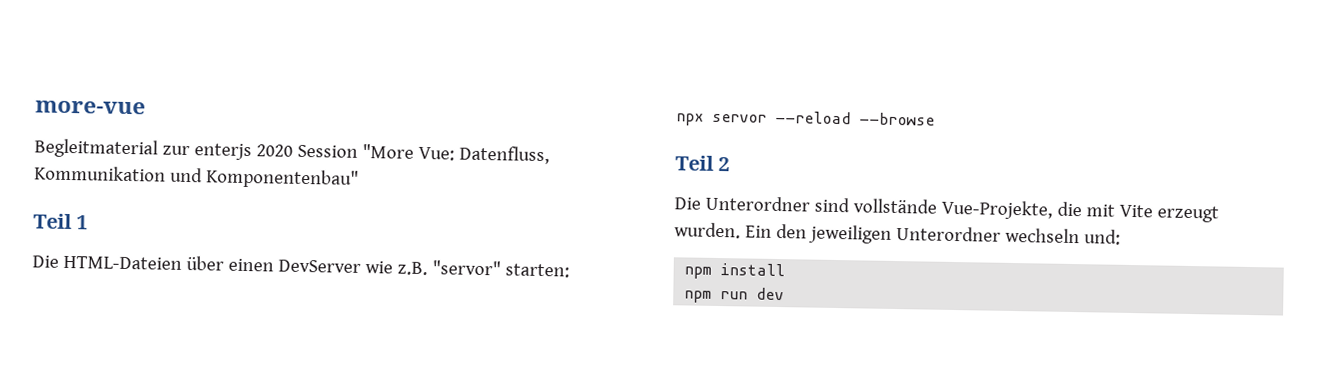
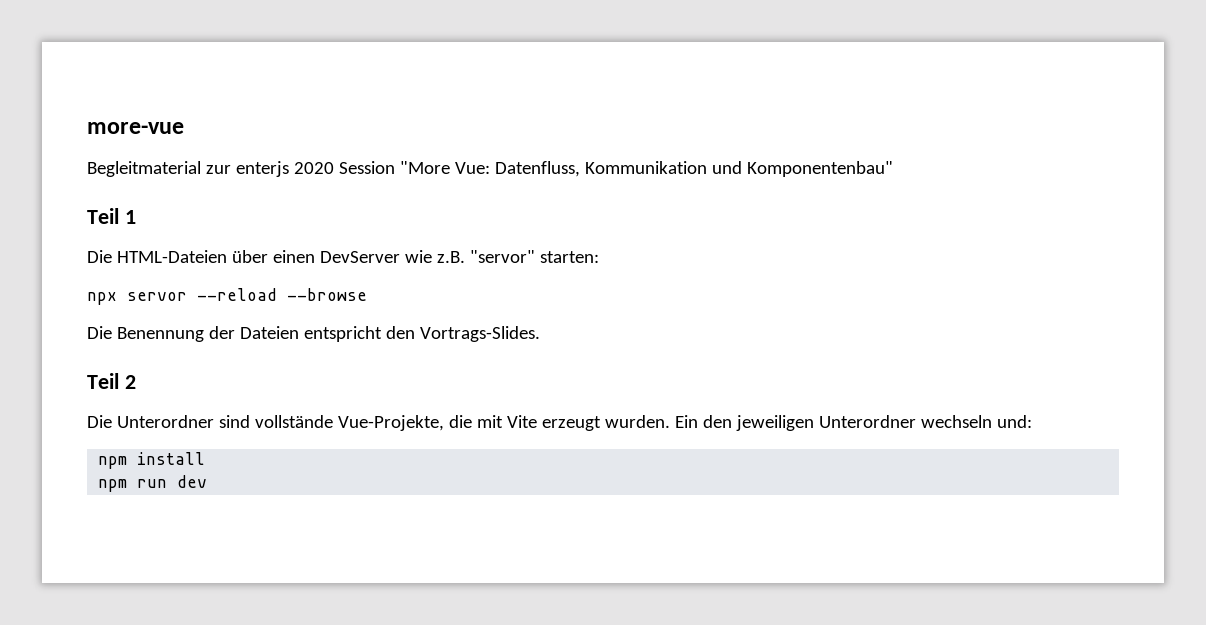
+ Die Benennung der Dateien entspricht den Vortrags-Slides.

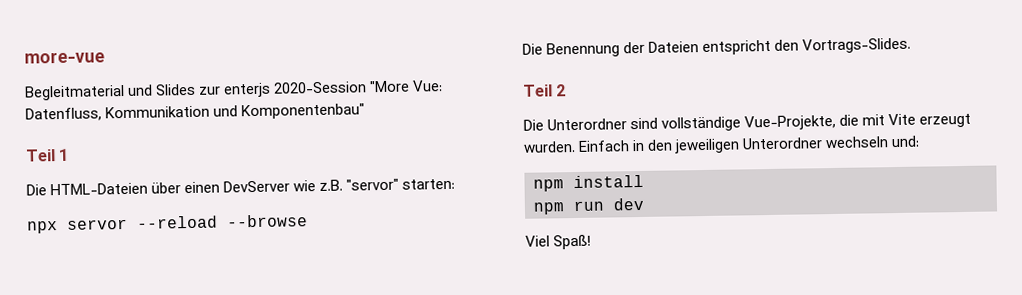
- Begleitmaterial zur enterjs 2020 Session "More Vue: Datenfluss, Kommunikation und Komponentenbau"
+ Begleitmaterial und Slides zur enterjs 2020-Session "More Vue: Datenfluss, Kommunikation und Komponentenbau"
- Die Unterordner sind vollstände Vue-Projekte, die mit Vite erzeugt wurden.
+ Die Unterordner sind vollständige Vue-Projekte, die mit Vite erzeugt wurden.
- Ein den jeweiligen Unterordner wechseln und:
+ Einfach in den jeweiligen Unterordner wechseln und:
+ Viel Spaß!

